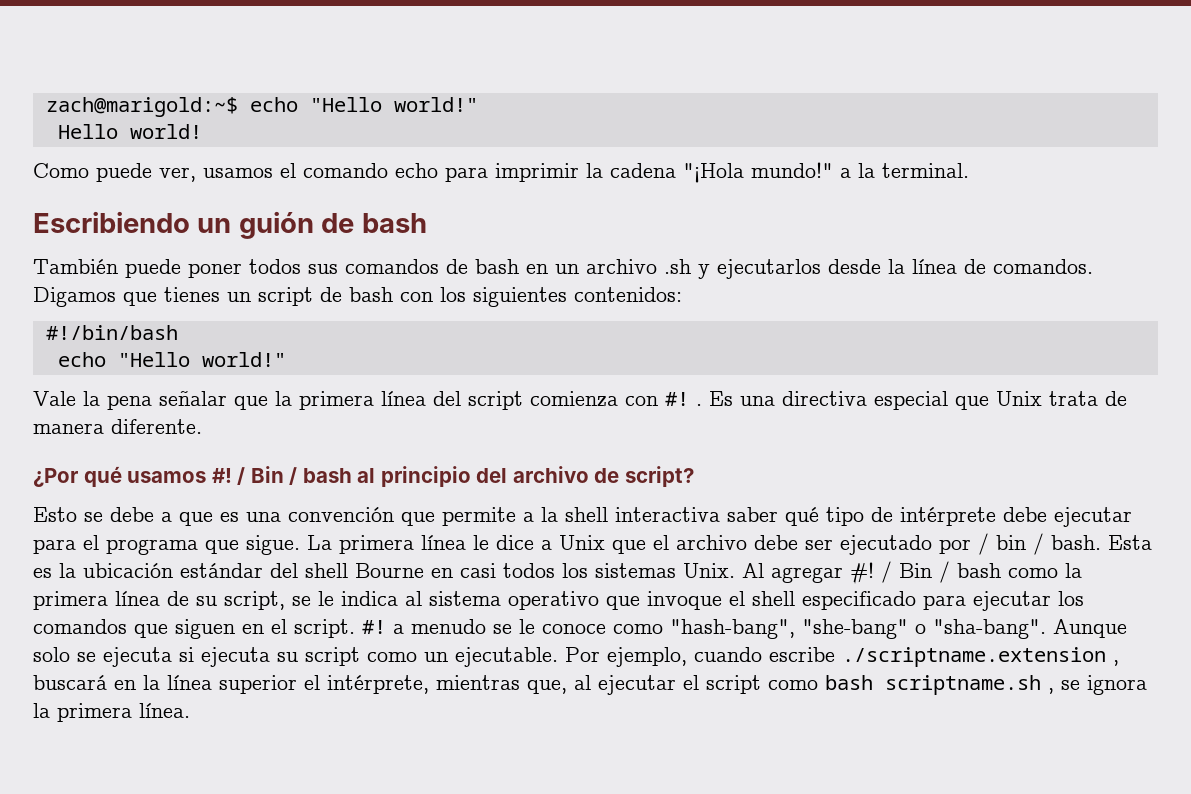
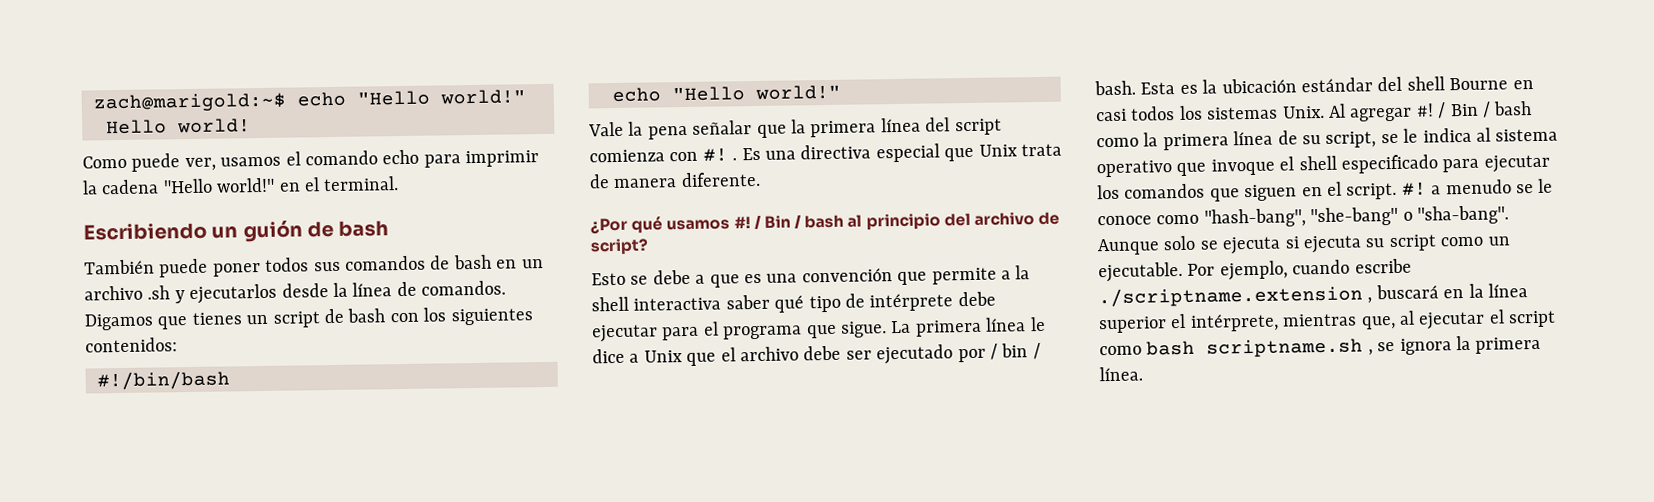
- Como puede ver, usamos el comando echo para imprimir la cadena "¡Hola mundo!" a la terminal.
+ Como puede ver, usamos el comando echo para imprimir la cadena "Hello world!" en el terminal.

